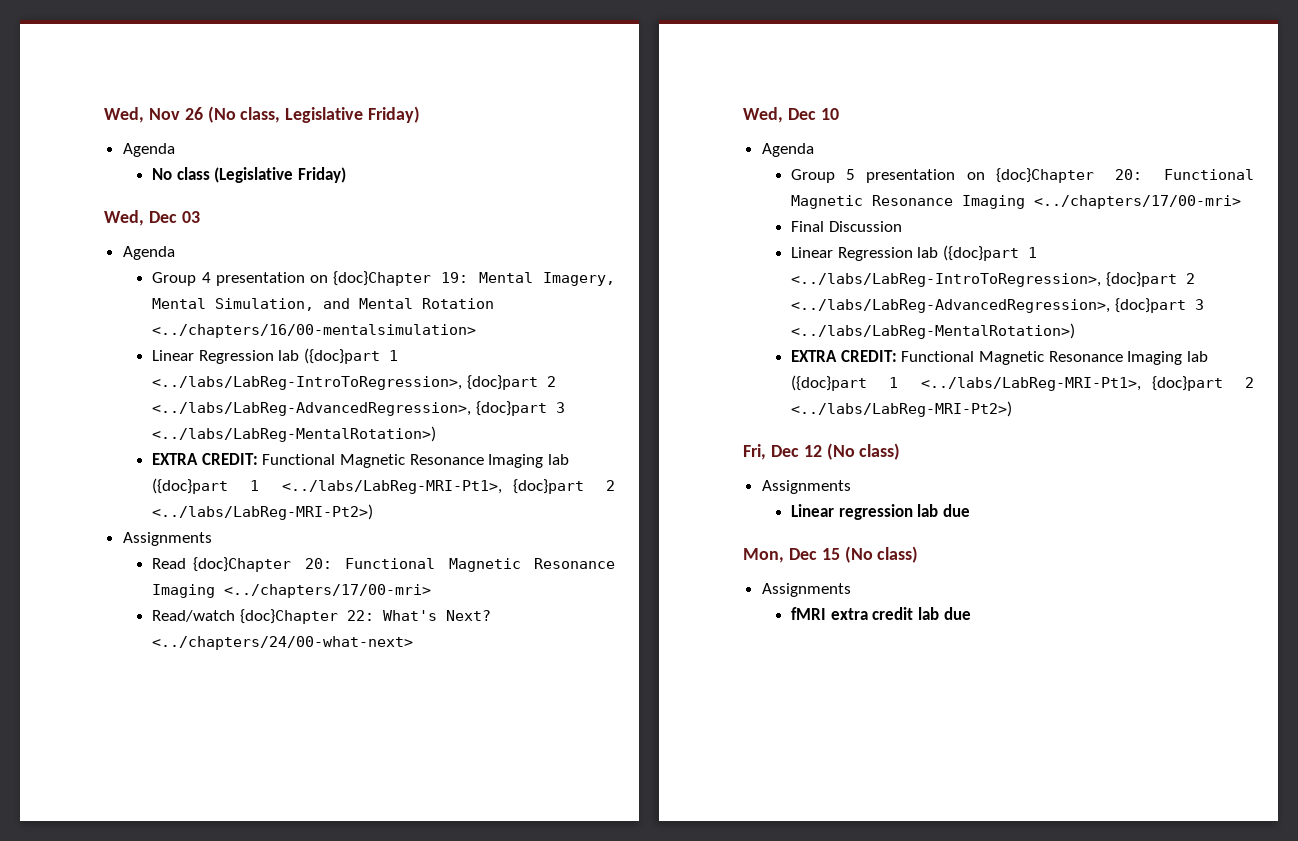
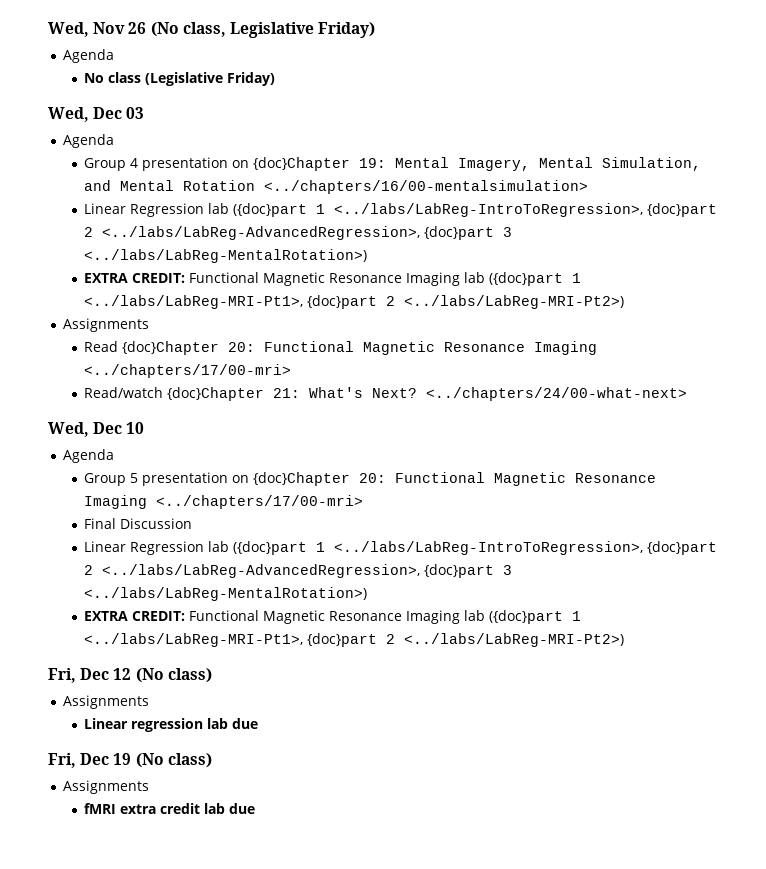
- Read/watch {doc}Chapter 22: What's Next?
+ Read/watch {doc}Chapter 21: What's Next?
- Mon, Dec 15 (No class)
+ Fri, Dec 19 (No class)

